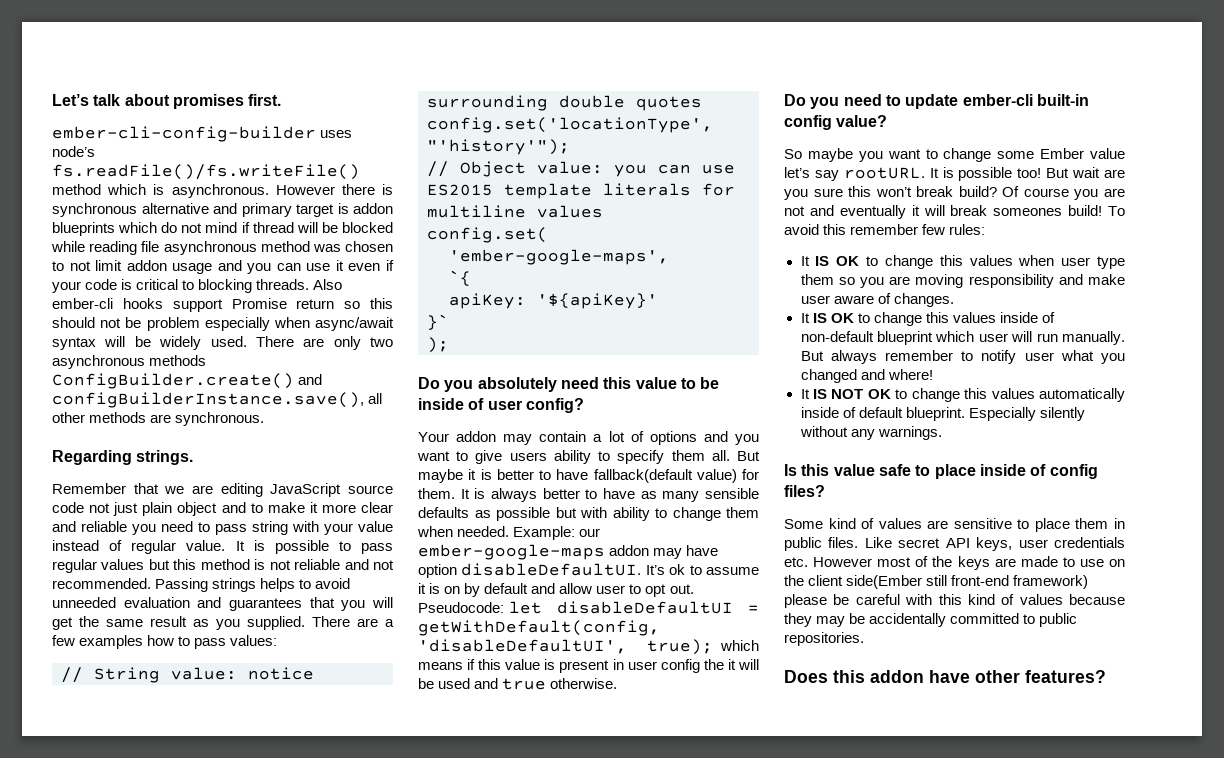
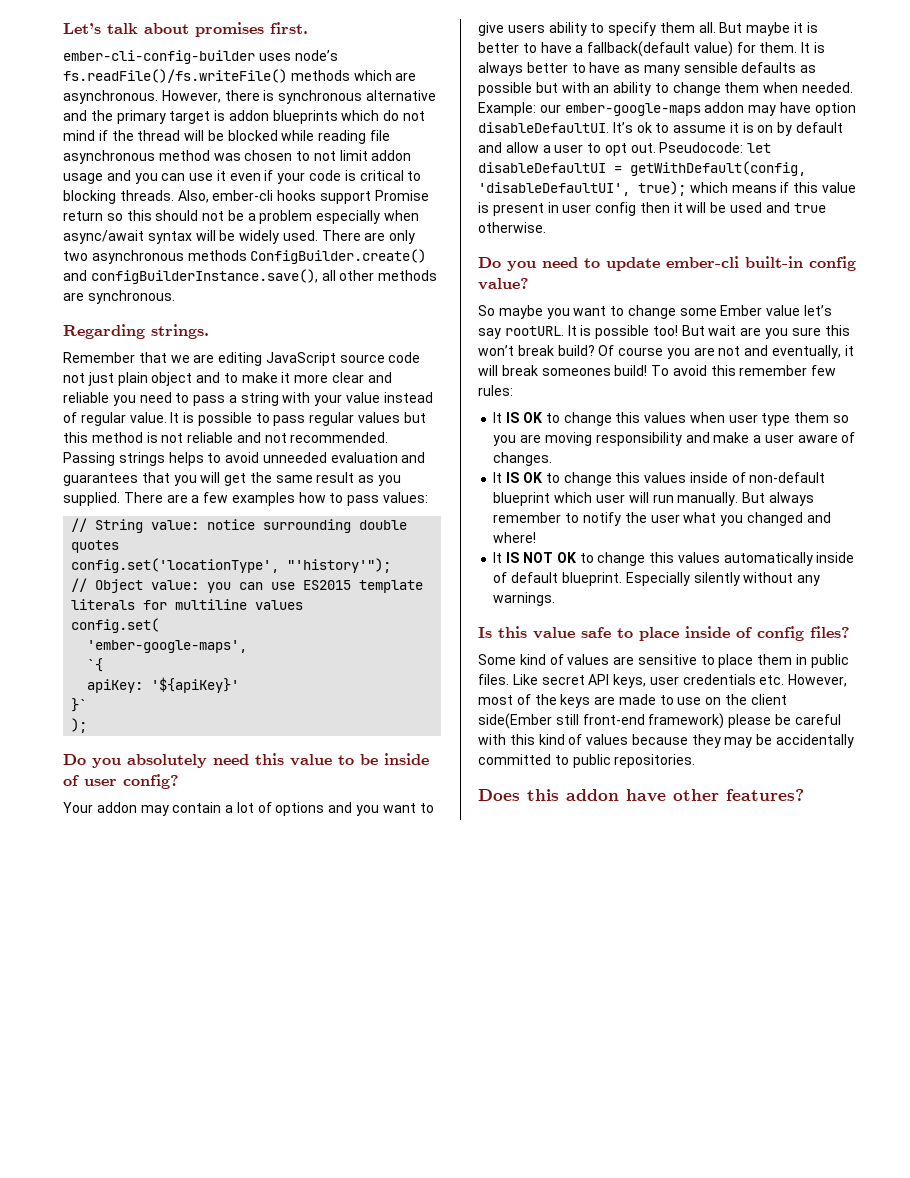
- ember-cli-config-builder uses node’s fs.readFile()/fs.writeFile() method which is asynchronous. However there is synchronous alternative and primary target is addon blueprints which do not mind if thread will be blocked while reading file asynchronous method was chosen to not limit addon usage and you can use it even if your code is critical to blocking threads.
+ ember-cli-config-builder uses node’s fs.readFile()/fs.writeFile() methods which are asynchronous. However, there is synchronous alternative and the primary target is addon blueprints which do not mind if the thread will be blocked while reading file asynchronous method was chosen to not limit addon usage and you can use it even if your code is critical to blocking threads.
- Also ember-cli hooks support Promise return so this should not be problem especially when async/await syntax will be widely used.
+ Also, ember-cli hooks support Promise return so this should not be a problem especially when async/await syntax will be widely used.
- Remember that we are editing JavaScript source code not just plain object and to make it more clear and reliable you need to pass string with your value instead of regular value.
+ Remember that we are editing JavaScript source code not just plain object and to make it more clear and reliable you need to pass a string with your value instead of regular value.
- But maybe it is better to have fallback(default value) for them.
+ But maybe it is better to have a fallback(default value) for them.
- It is always better to have as many sensible defaults as possible but with ability to change them when needed.
+ It is always better to have as many sensible defaults as possible but with an ability to change them when needed.
- It’s ok to assume it is on by default and allow user to opt out.
+ It’s ok to assume it is on by default and allow a user to opt out.
- Pseudocode: let disableDefaultUI = getWithDefault(config, 'disableDefaultUI', true); which means if this value is present in user config the it will be used and true otherwise.
+ Pseudocode: let disableDefaultUI = getWithDefault(config, 'disableDefaultUI', true); which means if this value is present in user config then it will be used and true otherwise.
- Of course you are not and eventually it will break someones build!
+ Of course you are not and eventually, it will break someones build!
- It IS OK to change this values when user type them so you are moving responsibility and make user aware of changes.
+ It IS OK to change this values when user type them so you are moving responsibility and make a user aware of changes.
- But always remember to notify user what you changed and where!
+ But always remember to notify the user what you changed and where!
- Like secret API keys, user credentials etc. However most of the keys are made to use on the client side(Ember still front-end framework) please be careful with this kind of values because they may be accidentally committed to public repositories.
+ Like secret API keys, user credentials etc. However, most of the keys are made to use on the client side(Ember still front-end framework) please be careful with this kind of values because they may be accidentally committed to public repositories.

